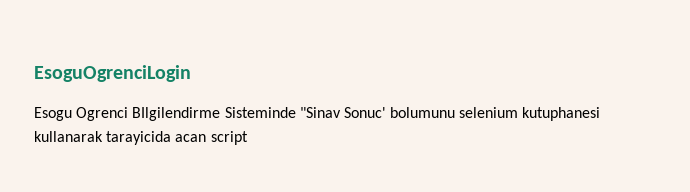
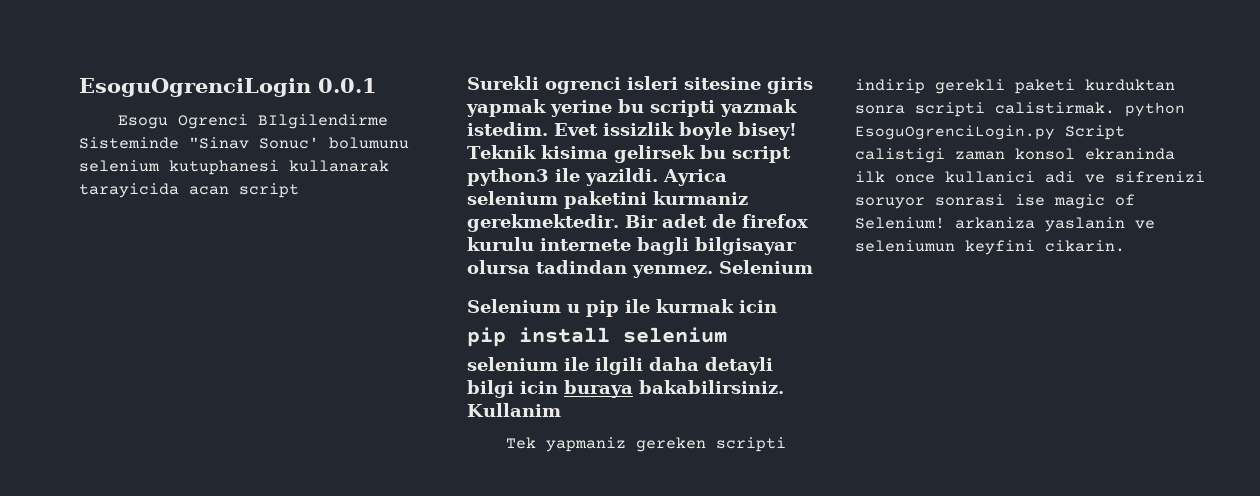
- EsoguOgrenciLogin
+ EsoguOgrenciLogin 0.0.1
+ Surekli ogrenci isleri sitesine giris yapmak yerine bu scripti yazmak istedim. Evet issizlik boyle bisey! Teknik kisima gelirsek bu script python3 ile yazildi. Ayrica selenium paketini kurmaniz gerekmektedir. Bir adet de firefox kurulu internete bagli bilgisayar olursa tadindan yenmez. Selenium
+ Selenium u pip ile kurmak icin
+ pip install selenium
+ selenium ile ilgili daha detayli bilgi icin buraya bakabilirsiniz. Kullanim
+ Tek yapmaniz gereken scripti indirip gerekli paketi kurduktan sonra scripti calistirmak. python EsoguOgrenciLogin.py Script calistigi zaman konsol ekraninda ilk once kullanici adi ve sifrenizi soruyor sonrasi ise magic of Selenium! arkaniza yaslanin ve seleniumun keyfini cikarin.

